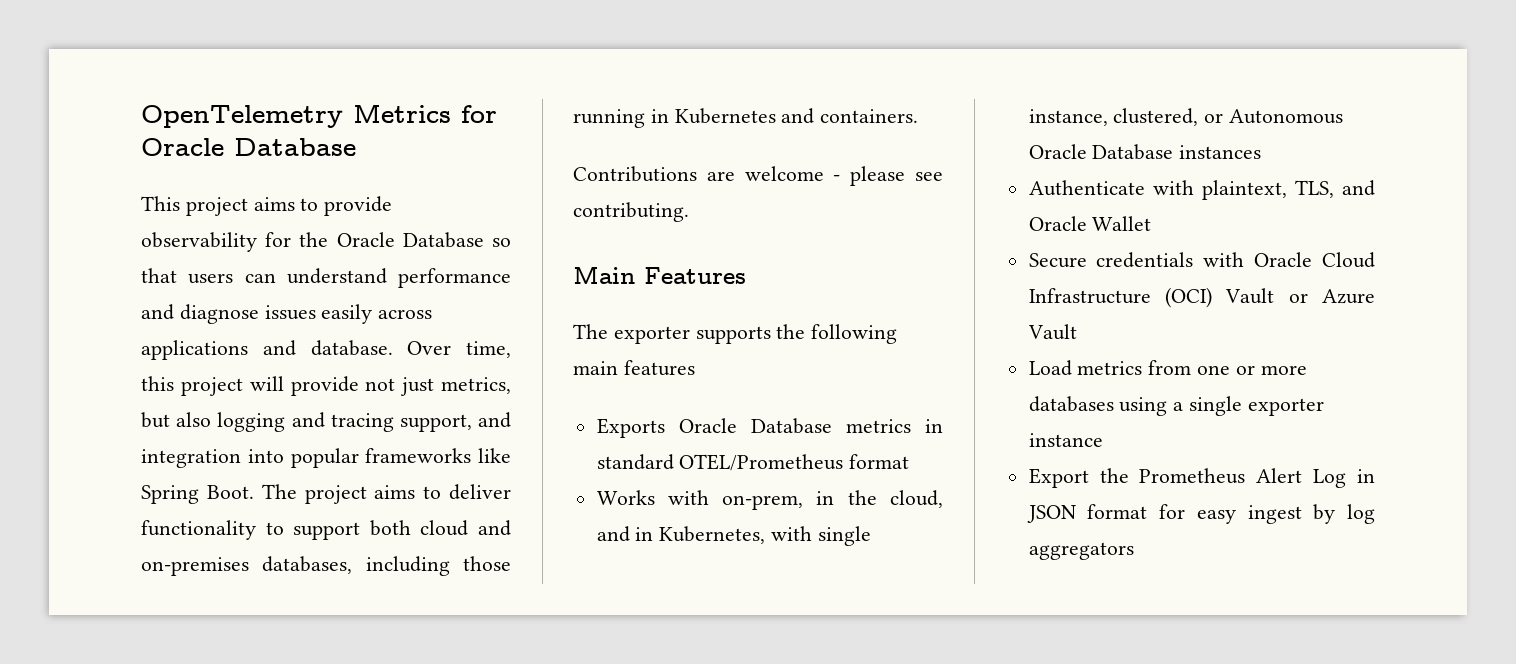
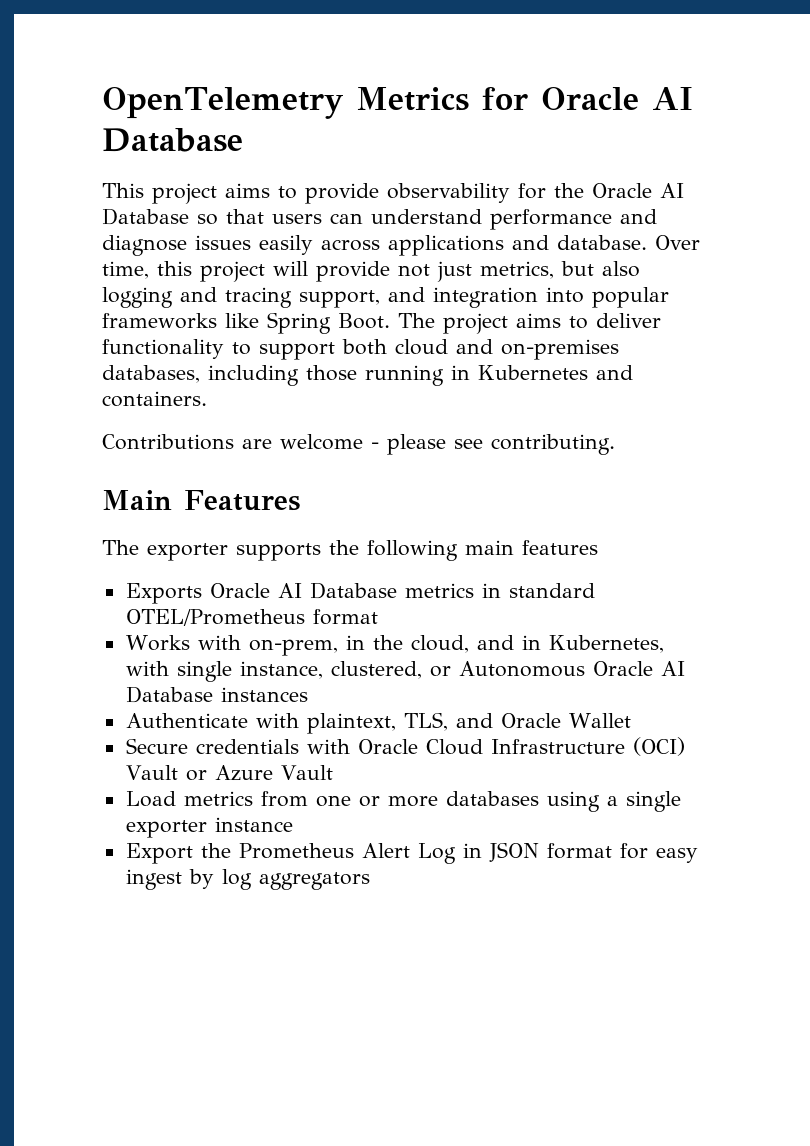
- OpenTelemetry Metrics for Oracle Database
+ OpenTelemetry Metrics for Oracle AI Database
- This project aims to provide observability for the Oracle Database so that users can understand performance and diagnose issues easily across applications and database.
+ This project aims to provide observability for the Oracle AI Database so that users can understand performance and diagnose issues easily across applications and database.
- Exports Oracle Database metrics in standard OTEL/Prometheus format
+ Exports Oracle AI Database metrics in standard OTEL/Prometheus format
- Works with on-prem, in the cloud, and in Kubernetes, with single instance, clustered, or Autonomous Oracle Database instances
+ Works with on-prem, in the cloud, and in Kubernetes, with single instance, clustered, or Autonomous Oracle AI Database instances

